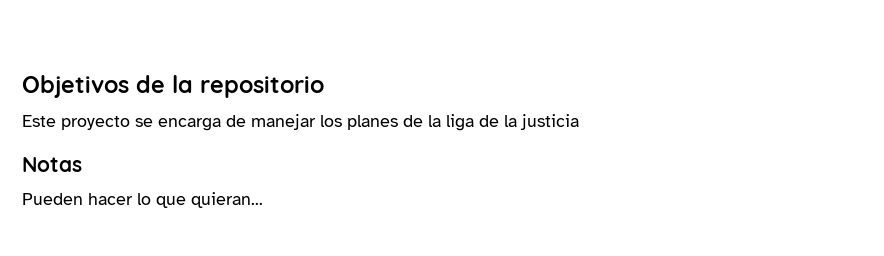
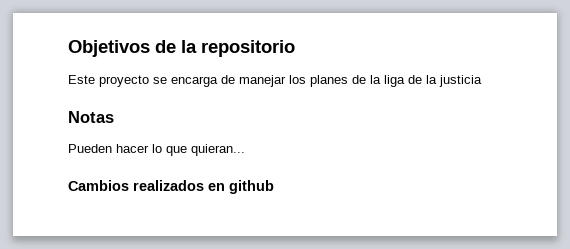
+ Cambios realizados en github

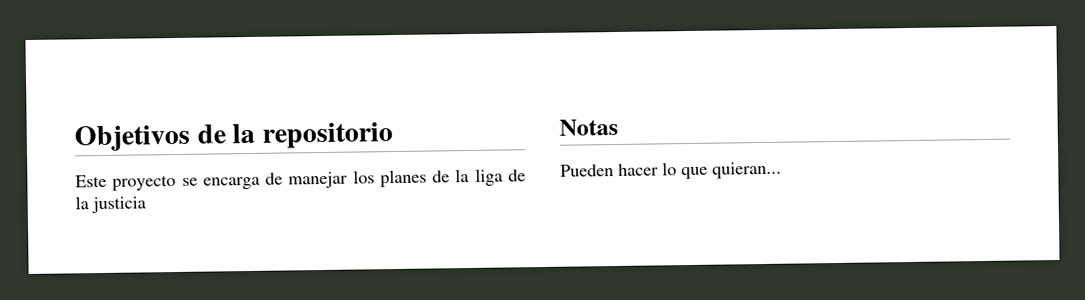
- Cambios realizados en github

